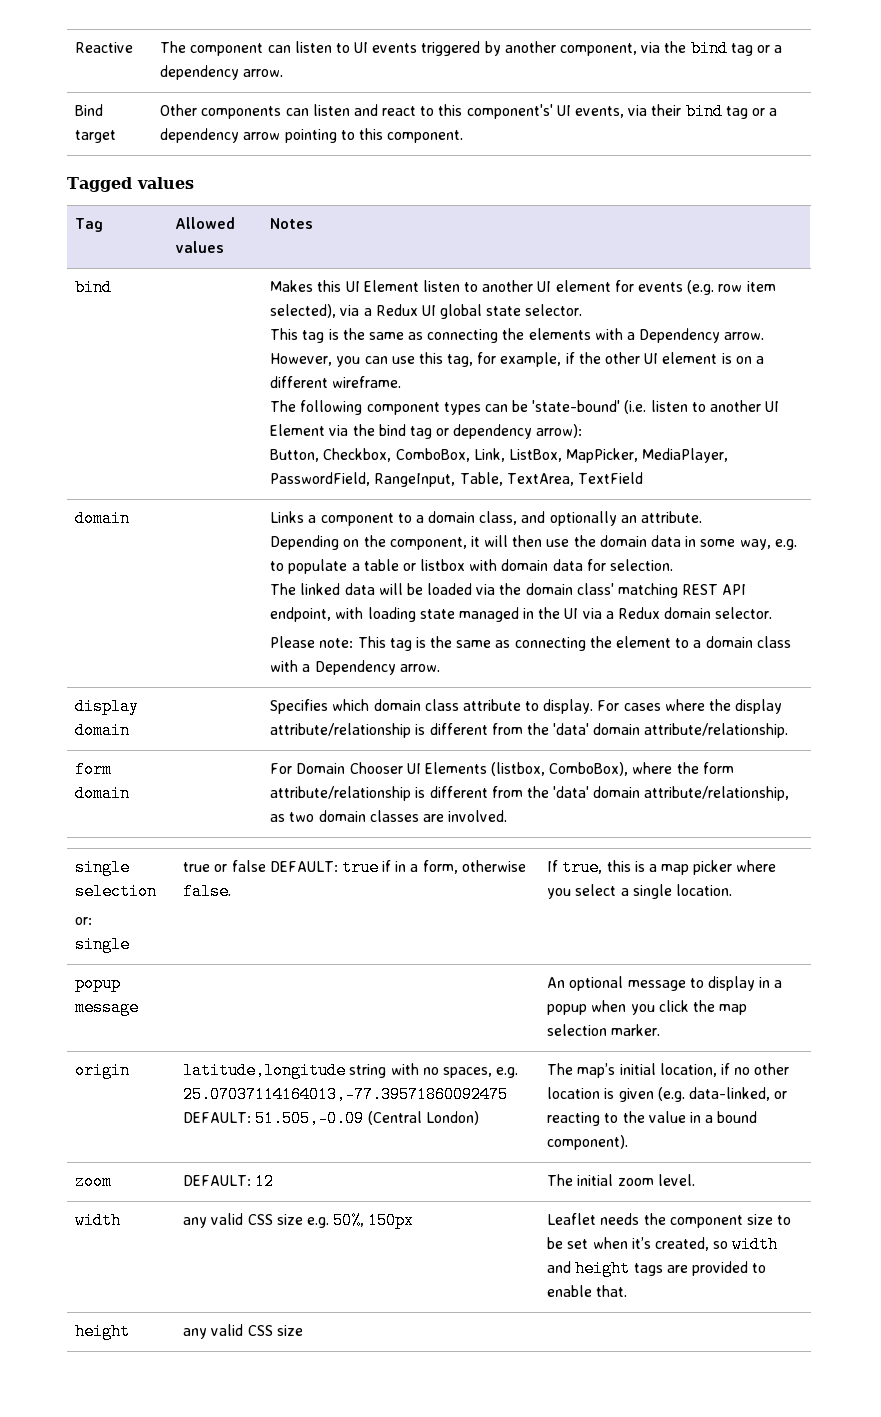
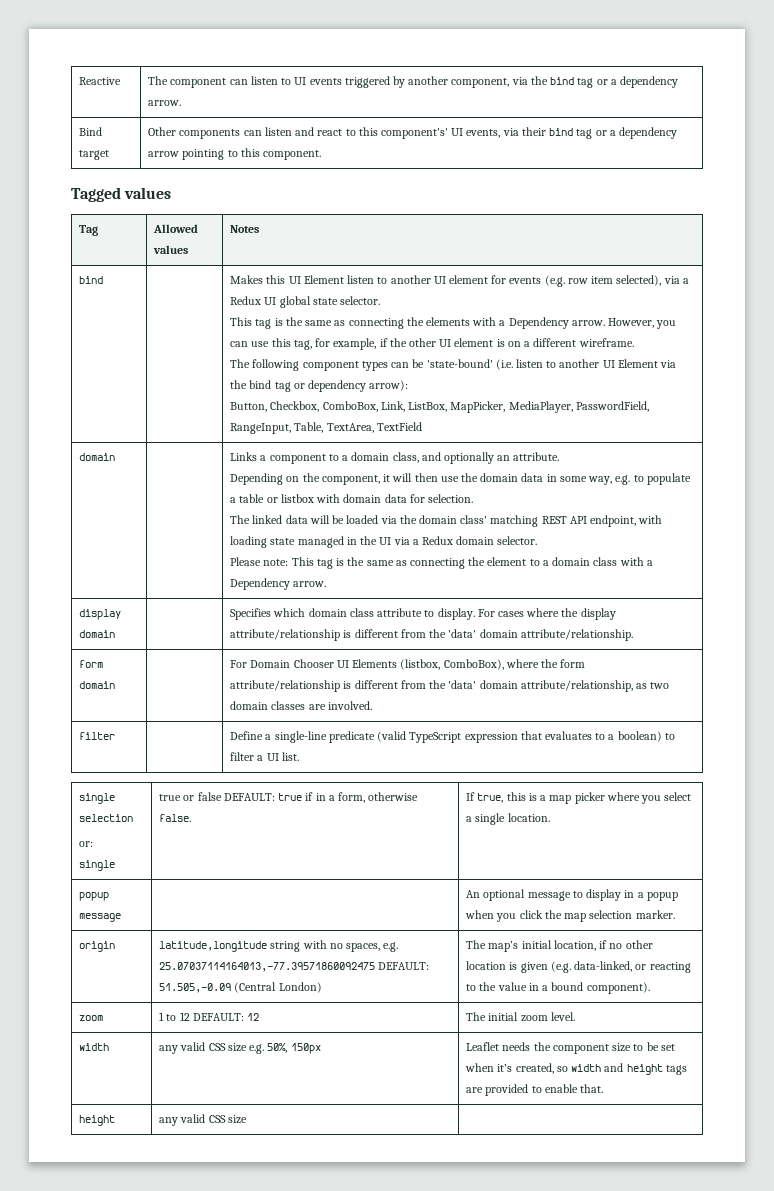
+ filter | | Define a single-line predicate (valid TypeScript expression that evaluates to a boolean) to filter a UI list.
- zoom | DEFAULT: 12 | The initial zoom level.
+ zoom | 1 to 12 DEFAULT: 12 | The initial zoom level.

